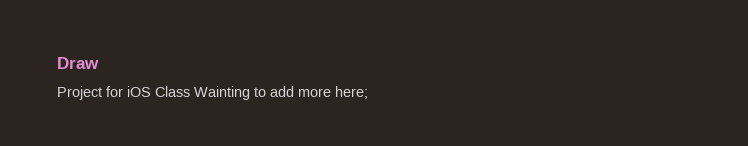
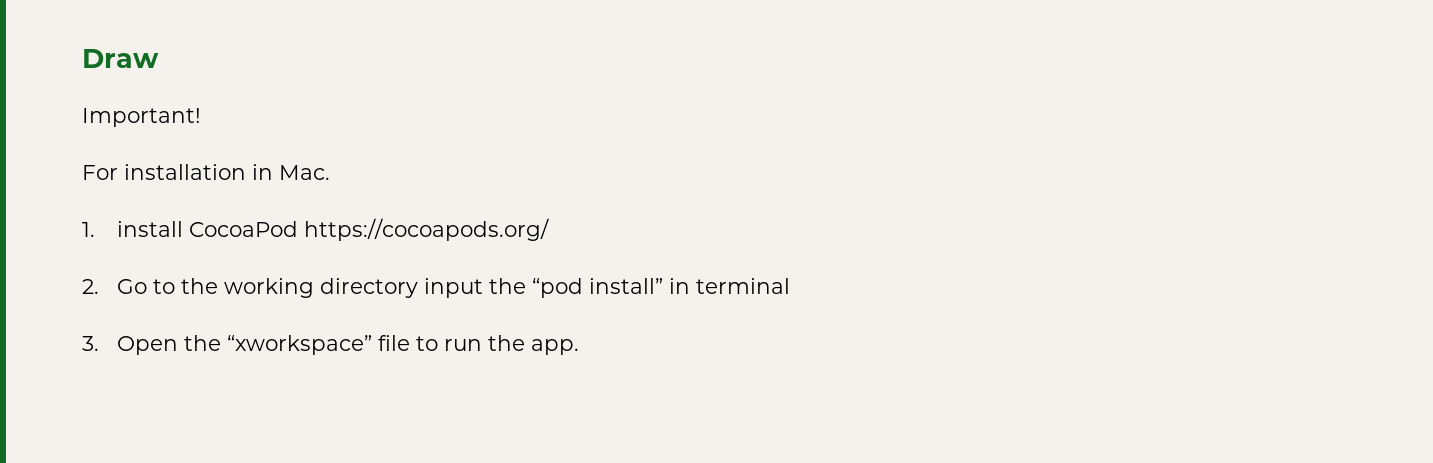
- Project for iOS Class Wainting to add more here;
+ Important!
+ For installation in Mac.
+ 1. install CocoaPod https://cocoapods.org/
+ 2. Go to the working directory input the “pod install” in terminal
+ 3. Open the “xworkspace” file to run the app.

